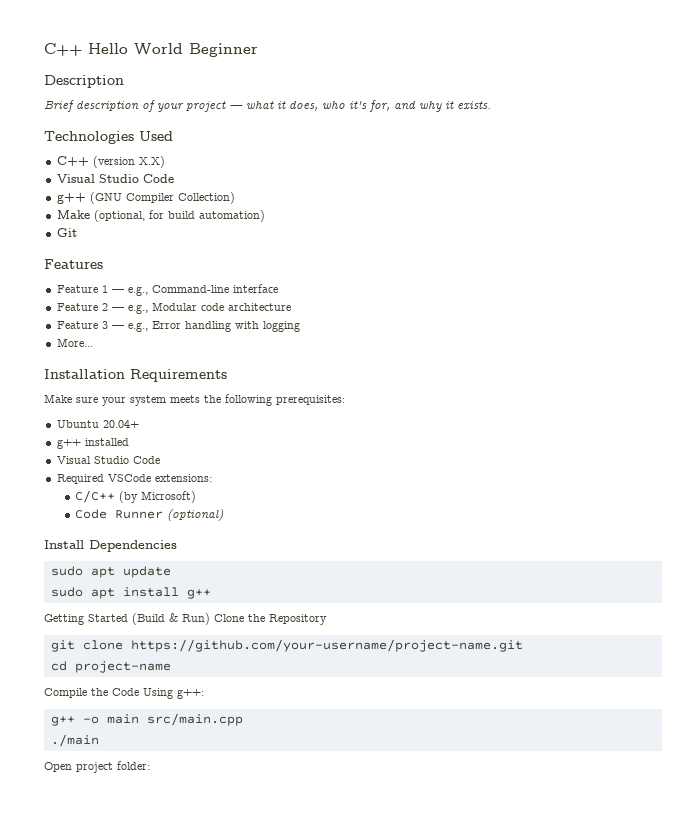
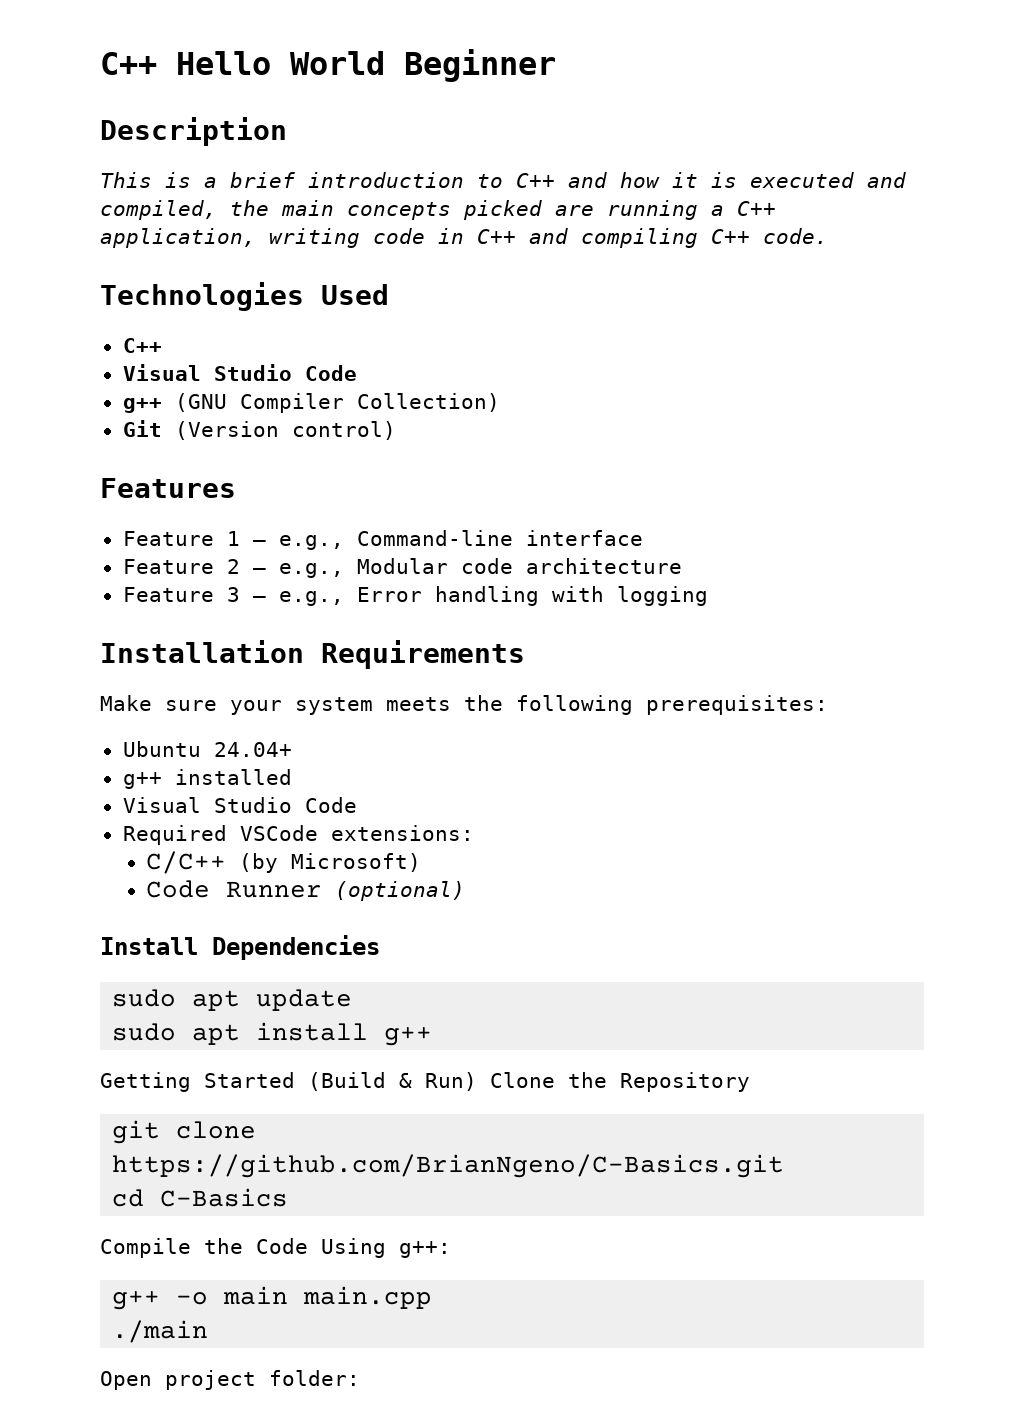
- Brief description of your project — what it does, who it's for, and why it exists.
+ This is a brief introduction to C++ and how it is executed and compiled, the main concepts picked are running a C++ application, writing code in C++ and compiling C++ code.
  Technologies Used
- C++ (version X.X)
+ C++
- Make (optional, for build automation)
- Git
+ Git (Version control)
- More...
- Ubuntu 20.04+
+ Ubuntu 24.04+
- git clone https://github.com/your-username/project-name.git
+ git clone https://github.com/BrianNgeno/C-Basics.git
- cd project-name
+ cd C-Basics
- g++ -o main src/main.cpp
+ g++ -o main main.cpp

